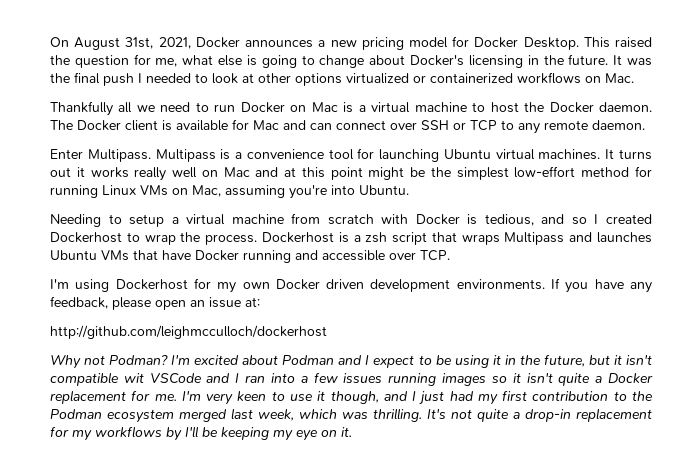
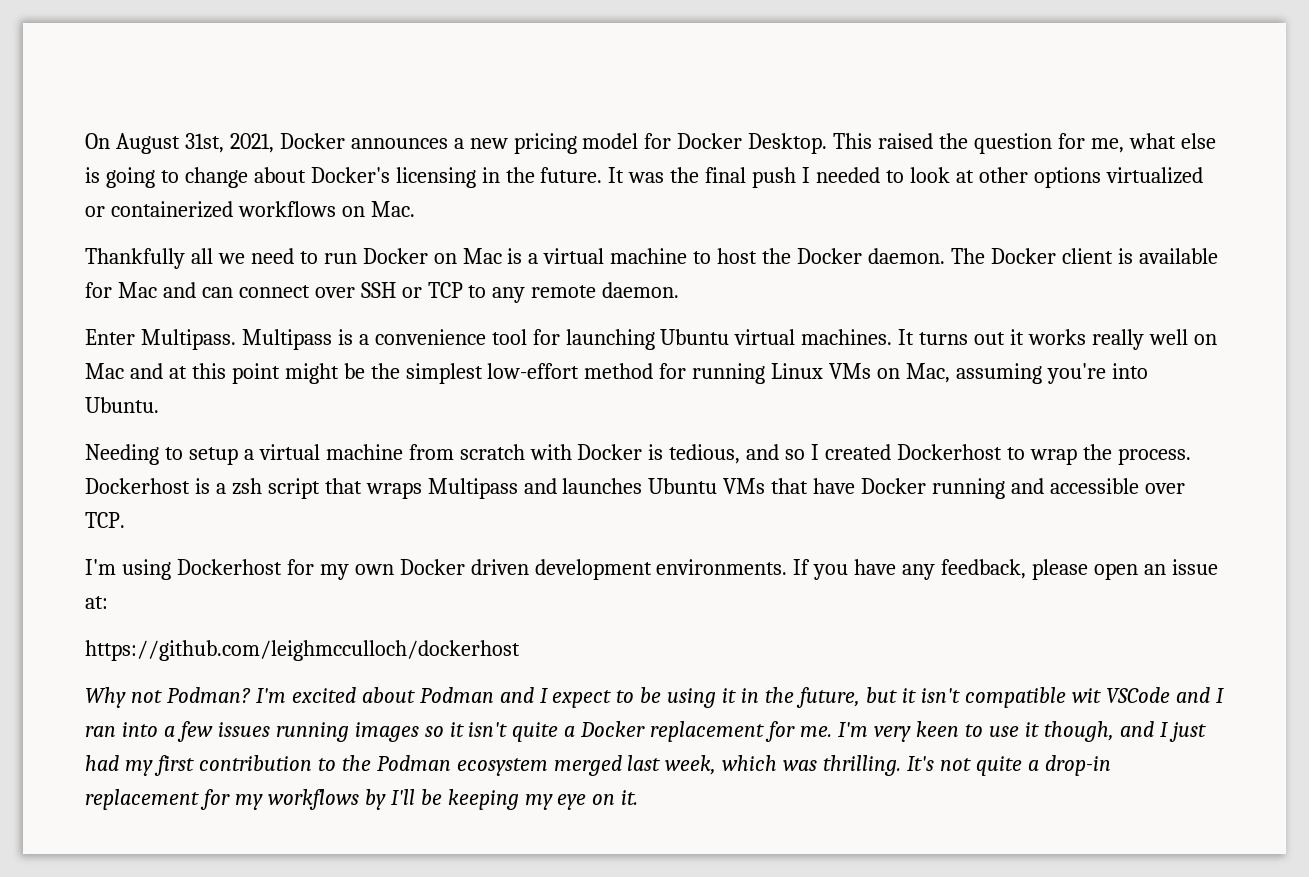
- http://github.com/leighmcculloch/dockerhost
+ https://github.com/leighmcculloch/dockerhost

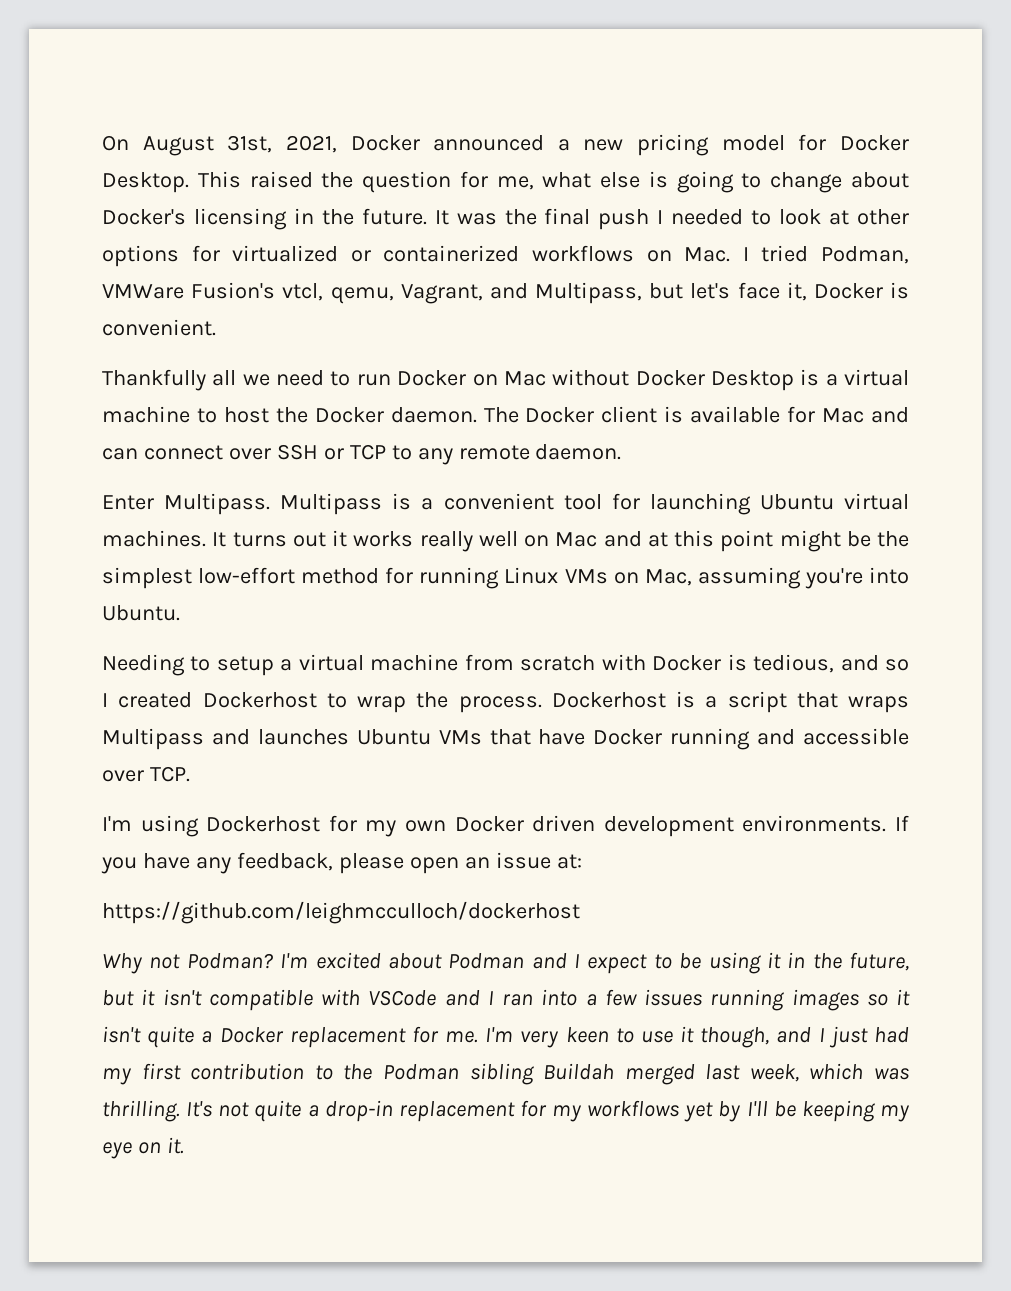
- On August 31st, 2021, Docker announces a new pricing model for Docker Desktop.
+ On August 31st, 2021, Docker announced a new pricing model for Docker Desktop.
- It was the final push I needed to look at other options virtualized or containerized workflows on Mac.
+ It was the final push I needed to look at other options for virtualized or containerized workflows on Mac. I tried Podman, VMWare Fusion's vtcl, qemu, Vagrant, and Multipass, but let's face it, Docker is convenient.
- Thankfully all we need to run Docker on Mac is a virtual machine to host the Docker daemon.
+ Thankfully all we need to run Docker on Mac without Docker Desktop is a virtual machine to host the Docker daemon.
- Multipass is a convenience tool for launching Ubuntu virtual machines.
+ Multipass is a convenient tool for launching Ubuntu virtual machines.
- Dockerhost is a zsh script that wraps Multipass and launches Ubuntu VMs that have Docker running and accessible over TCP.
+ Dockerhost is a script that wraps Multipass and launches Ubuntu VMs that have Docker running and accessible over TCP.
- I'm excited about Podman and I expect to be using it in the future, but it isn't compatible wit VSCode and I ran into a few issues running images so it isn't quite a Docker replacement for me.
+ I'm excited about Podman and I expect to be using it in the future, but it isn't compatible with VSCode and I ran into a few issues running images so it isn't quite a Docker replacement for me.
- I'm very keen to use it though, and I just had my first contribution to the Podman ecosystem merged last week, which was thrilling.
+ I'm very keen to use it though, and I just had my first contribution to the Podman sibling Buildah merged last week, which was thrilling.
- It's not quite a drop-in replacement for my workflows by I'll be keeping my eye on it.
+ It's not quite a drop-in replacement for my workflows yet by I'll be keeping my eye on it.

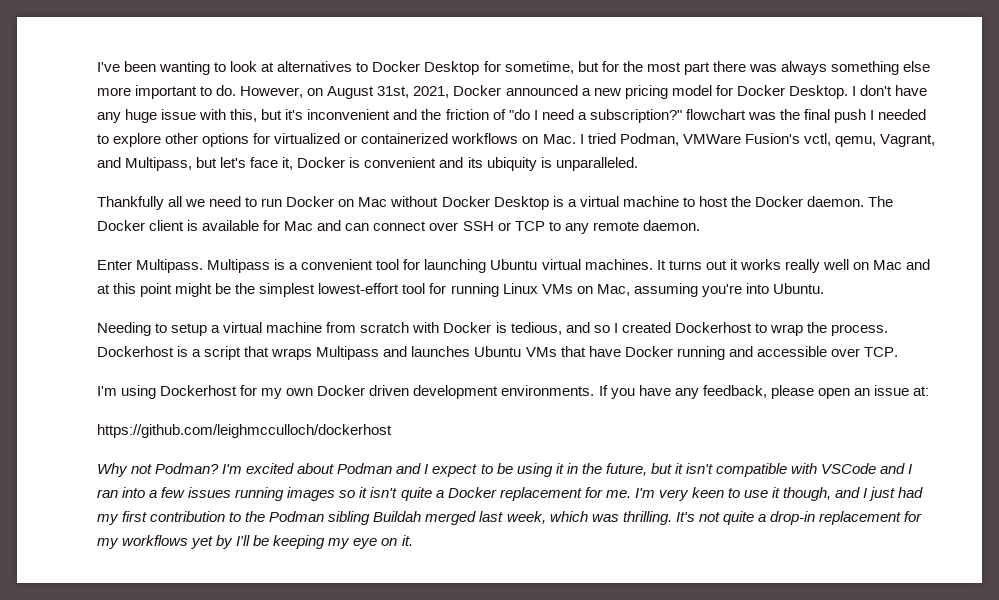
- On August 31st, 2021, Docker announced a new pricing model for Docker Desktop.
+ I've been wanting to look at alternatives to Docker Desktop for sometime, but for the most part there was always something else more important to do. However, on August 31st, 2021, Docker announced a new pricing model for Docker Desktop.
- This raised the question for me, what else is going to change about Docker's licensing in the future. It was the final push I needed to look at other options for virtualized or containerized workflows on Mac. I tried Podman, VMWare Fusion's vtcl, qemu, Vagrant, and Multipass, but let's face it, Docker is convenient.
+ I don't have any huge issue with this, but it's inconvenient and the friction of "do I need a subscription?" flowchart was the final push I needed to explore other options for virtualized or containerized workflows on Mac. I tried Podman, VMWare Fusion's vctl, qemu, Vagrant, and Multipass, but let's face it, Docker is convenient and its ubiquity is unparalleled.
- It turns out it works really well on Mac and at this point might be the simplest low-effort method for running Linux VMs on Mac, assuming you're into Ubuntu.
+ It turns out it works really well on Mac and at this point might be the simplest lowest-effort tool for running Linux VMs on Mac, assuming you're into Ubuntu.

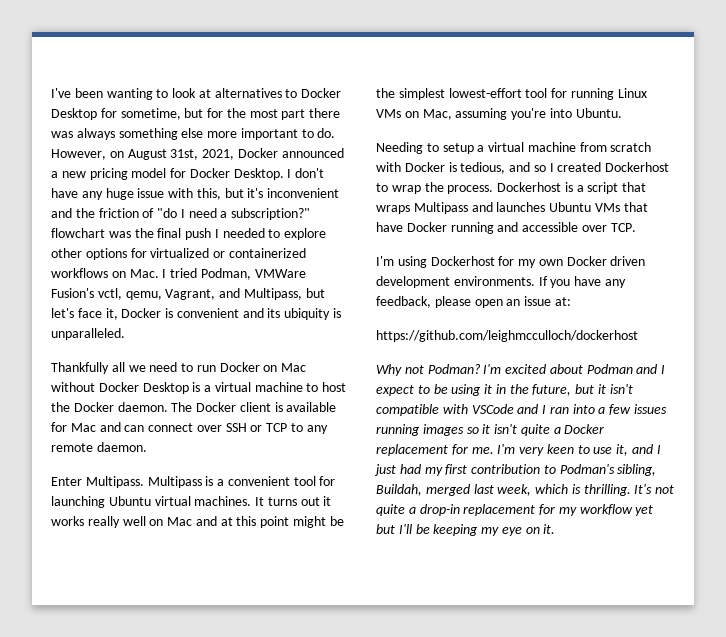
- I'm very keen to use it though, and I just had my first contribution to the Podman sibling Buildah merged last week, which was thrilling.
+ I'm very keen to use it, and I just had my first contribution to Podman's sibling, Buildah, merged last week, which is thrilling.
- It's not quite a drop-in replacement for my workflows yet by I'll be keeping my eye on it.
+ It's not quite a drop-in replacement for my workflow yet but I'll be keeping my eye on it.

